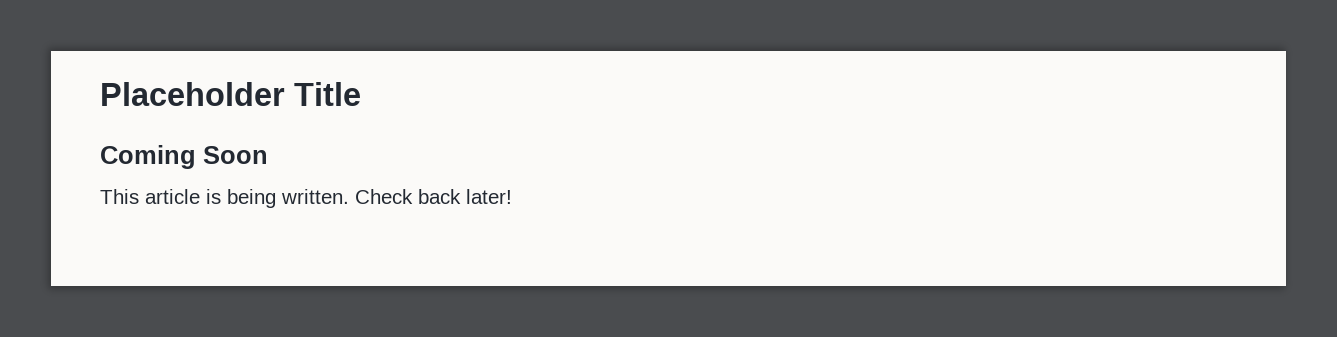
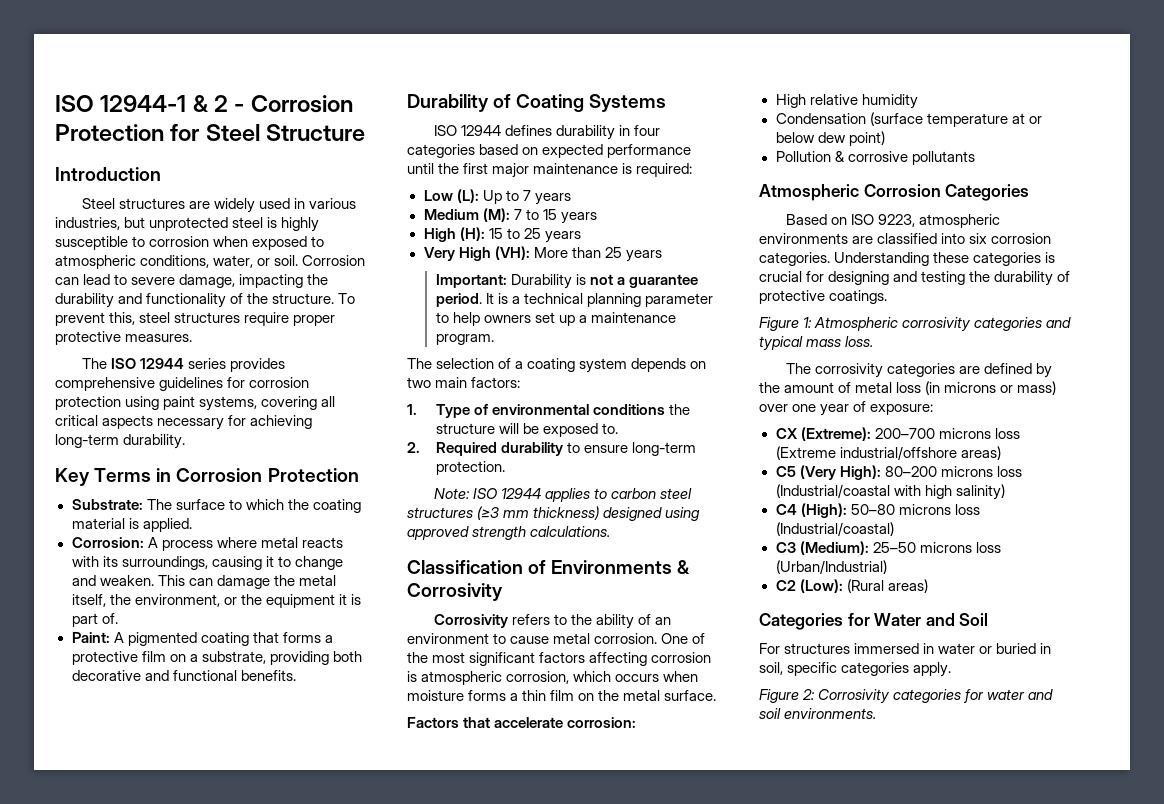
- Placeholder Title
- Coming Soon
- This article is being written. Check back later!
+ ISO 12944-1 & 2 - Corrosion Protection for Steel Structure
+ Introduction
+ Steel structures are widely used in various industries, but unprotected steel is highly susceptible to corrosion when exposed to atmospheric conditions, water, or soil. Corrosion can lead to severe damage, impacting the durability and functionality of the structure. To prevent this, steel structures require proper protective measures.
+ The ISO 12944 series provides comprehensive guidelines for corrosion protection using paint systems, covering all critical aspects necessary for achieving long-term durability.
+ Key Terms in Corrosion Protection
+ Substrate: The surface to which the coating material is applied.
+ Corrosion: A process where metal reacts with its surroundings, causing it to change and weaken. This can damage the metal itself, the environment, or the equipment it is part of.
+ Paint: A pigmented coating that forms a protective film on a substrate, providing both decorative and functional benefits.
+ Durability of Coating Systems
+ ISO 12944 defines durability in four categories based on expected performance until the first major maintenance is required:
+ Low (L): Up to 7 years
+ Medium (M): 7 to 15 years
+ High (H): 15 to 25 years
+ Very High (VH): More than 25 years
+ Important: Durability is not a guarantee period. It is a technical planning parameter to help owners set up a maintenance program.
+ The selection of a coating system depends on two main factors:
+ 1. Type of environmental conditions the structure will be exposed to.
+ 2. Required durability to ensure long-term protection.
+ Note: ISO 12944 applies to carbon steel structures (≥3 mm thickness) designed using approved strength calculations.
+ Classification of Environments & Corrosivity
+ Corrosivity refers to the ability of an environment to cause metal corrosion. One of the most significant factors affecting corrosion is atmospheric corrosion, which occurs when moisture forms a thin film on the metal surface.
+ Factors that accelerate corrosion:
+ High relative humidity
+ Condensation (surface temperature at or below dew point)
+ Pollution & corrosive pollutants
+ Atmospheric Corrosion Categories
+ Based on ISO 9223, atmospheric environments are classified into six corrosion categories. Understanding these categories is crucial for designing and testing the durability of protective coatings.
+ Figure 1: Atmospheric corrosivity categories and typical mass loss.
+ The corrosivity categories are defined by the amount of metal loss (in microns or mass) over one year of exposure:
+ CX (Extreme): 200–700 microns loss (Extreme industrial/offshore areas)
+ C5 (Very High): 80–200 microns loss (Industrial/coastal with high salinity)
+ C4 (High): 50–80 microns loss (Industrial/coastal)
+ C3 (Medium): 25–50 microns loss (Urban/Industrial)
+ C2 (Low): (Rural areas)
+ Categories for Water and Soil
+ For structures immersed in water or buried in soil, specific categories apply.
+ Figure 2: Corrosivity categories for water and soil environments.

